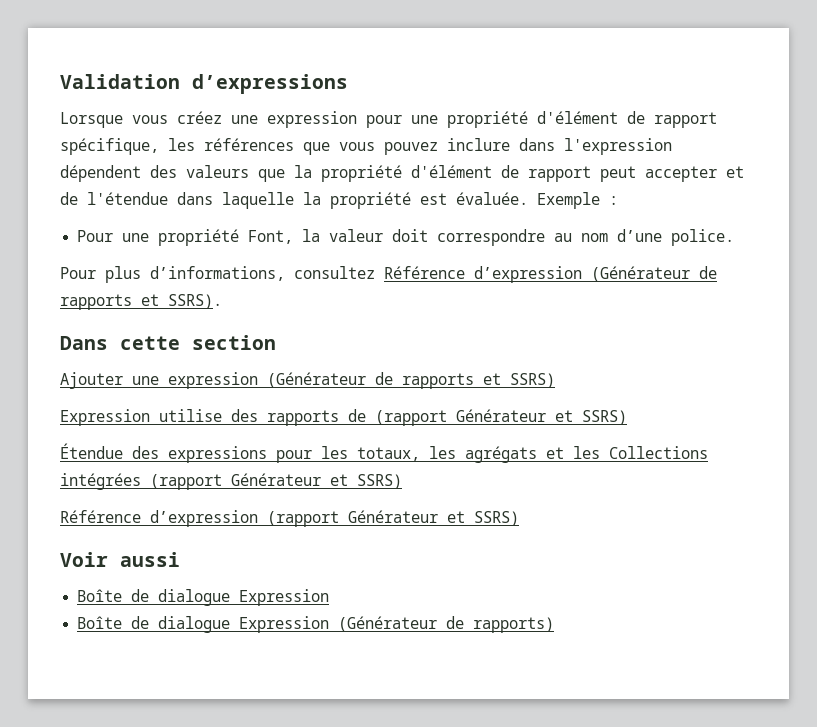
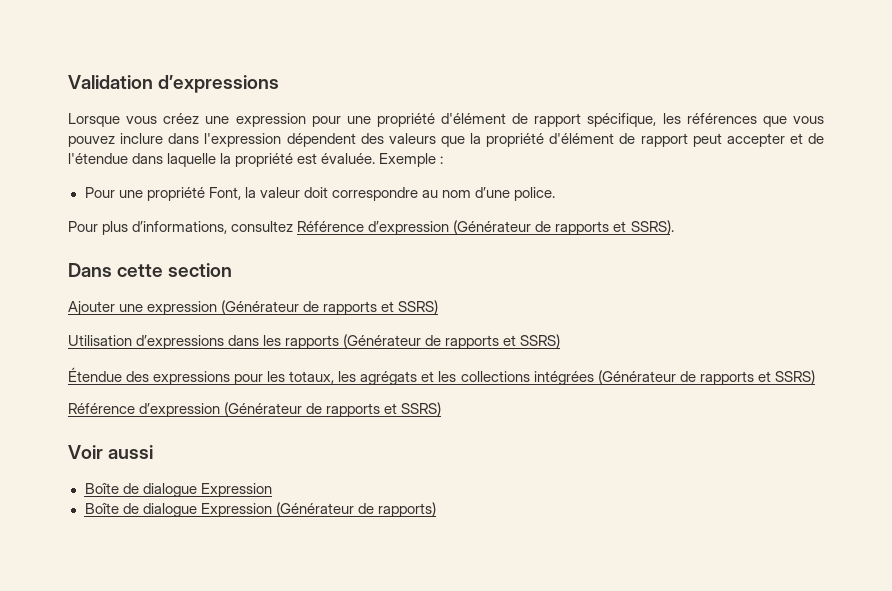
- Expression utilise des rapports de (rapport Générateur et SSRS)
+ Utilisation d’expressions dans les rapports (Générateur de rapports et SSRS)
- Étendue des expressions pour les totaux, les agrégats et les Collections intégrées (rapport Générateur et SSRS)
+ Étendue des expressions pour les totaux, les agrégats et les collections intégrées (Générateur de rapports et SSRS)
- Référence d’expression (rapport Générateur et SSRS)
+ Référence d’expression (Générateur de rapports et SSRS)

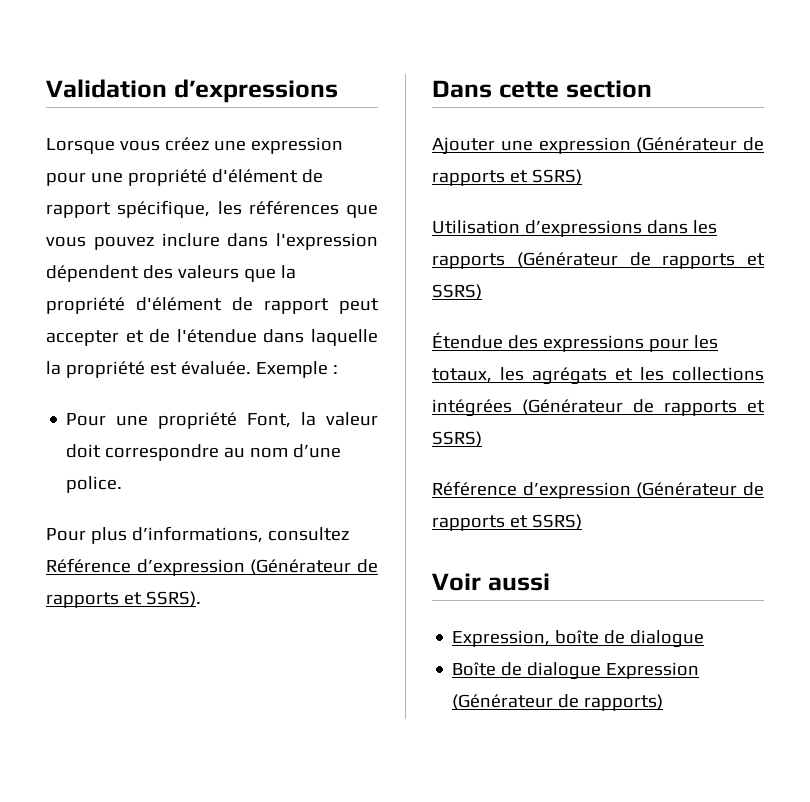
  Voir aussi
- Boîte de dialogue Expression
+ Expression, boîte de dialogue

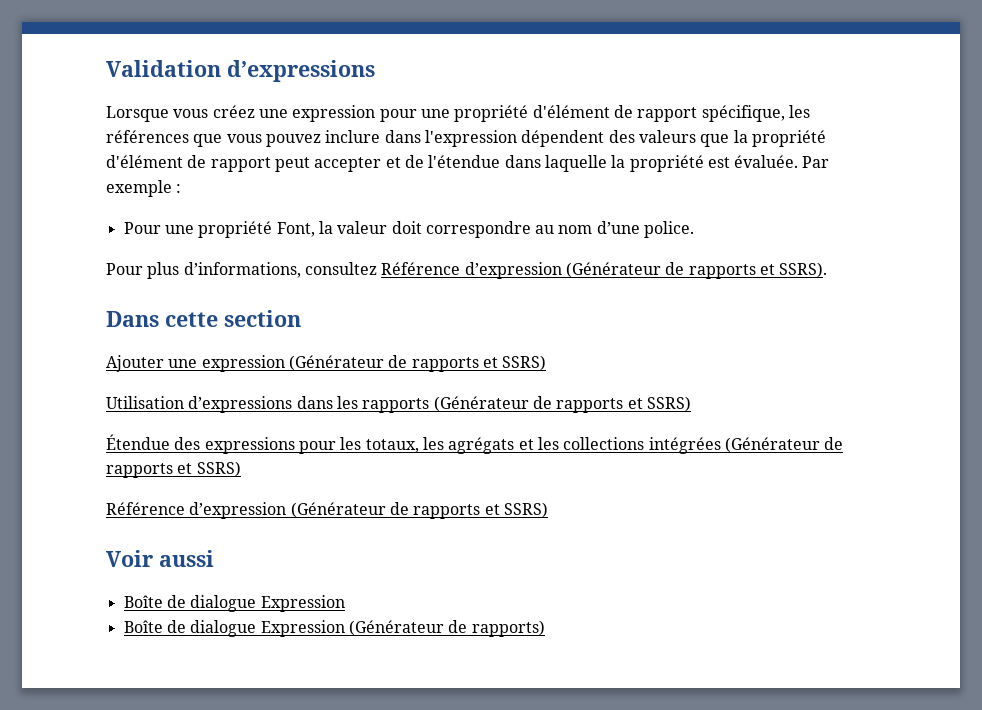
- Exemple :
+ Par exemple :
  Voir aussi
- Expression, boîte de dialogue
+ Boîte de dialogue Expression

